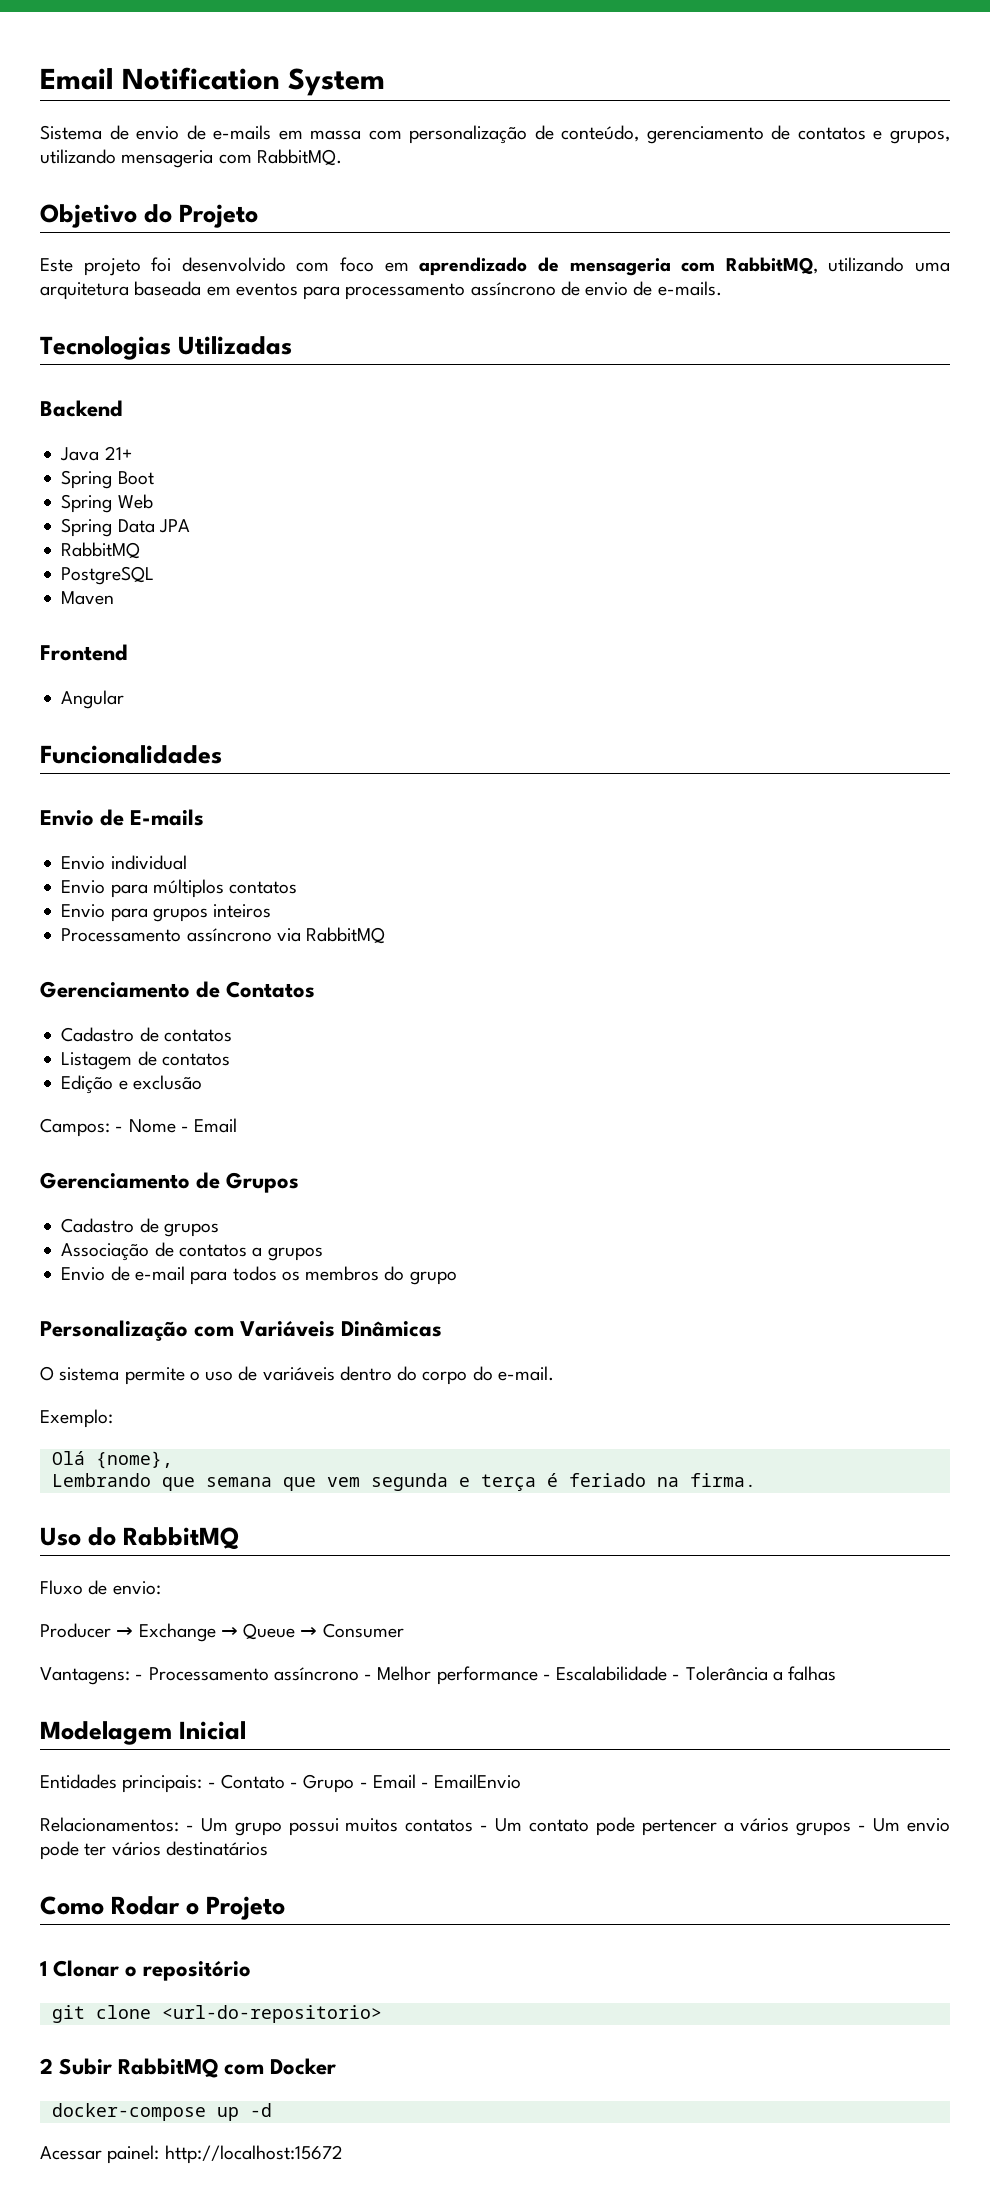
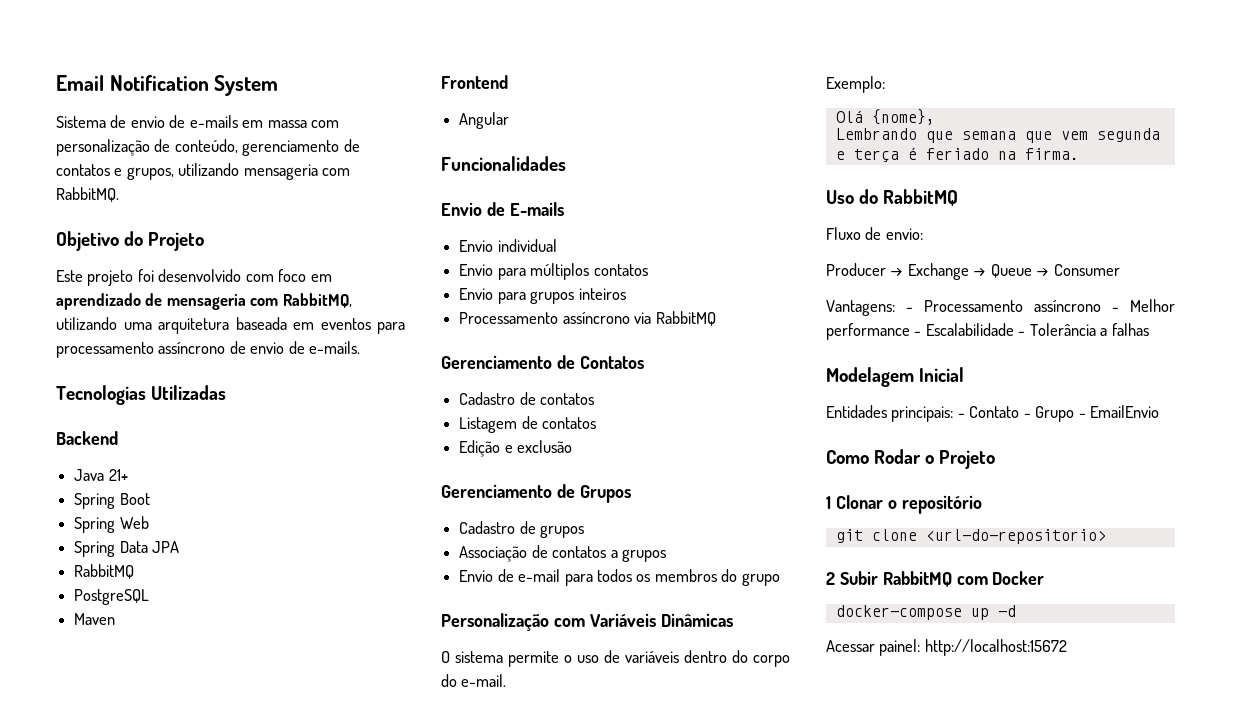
- Campos: - Nome - Email
- Entidades principais: - Contato - Grupo - Email - EmailEnvio
+ Entidades principais: - Contato - Grupo - EmailEnvio
- Relacionamentos: - Um grupo possui muitos contatos - Um contato pode pertencer a vários grupos - Um envio pode ter vários destinatários

